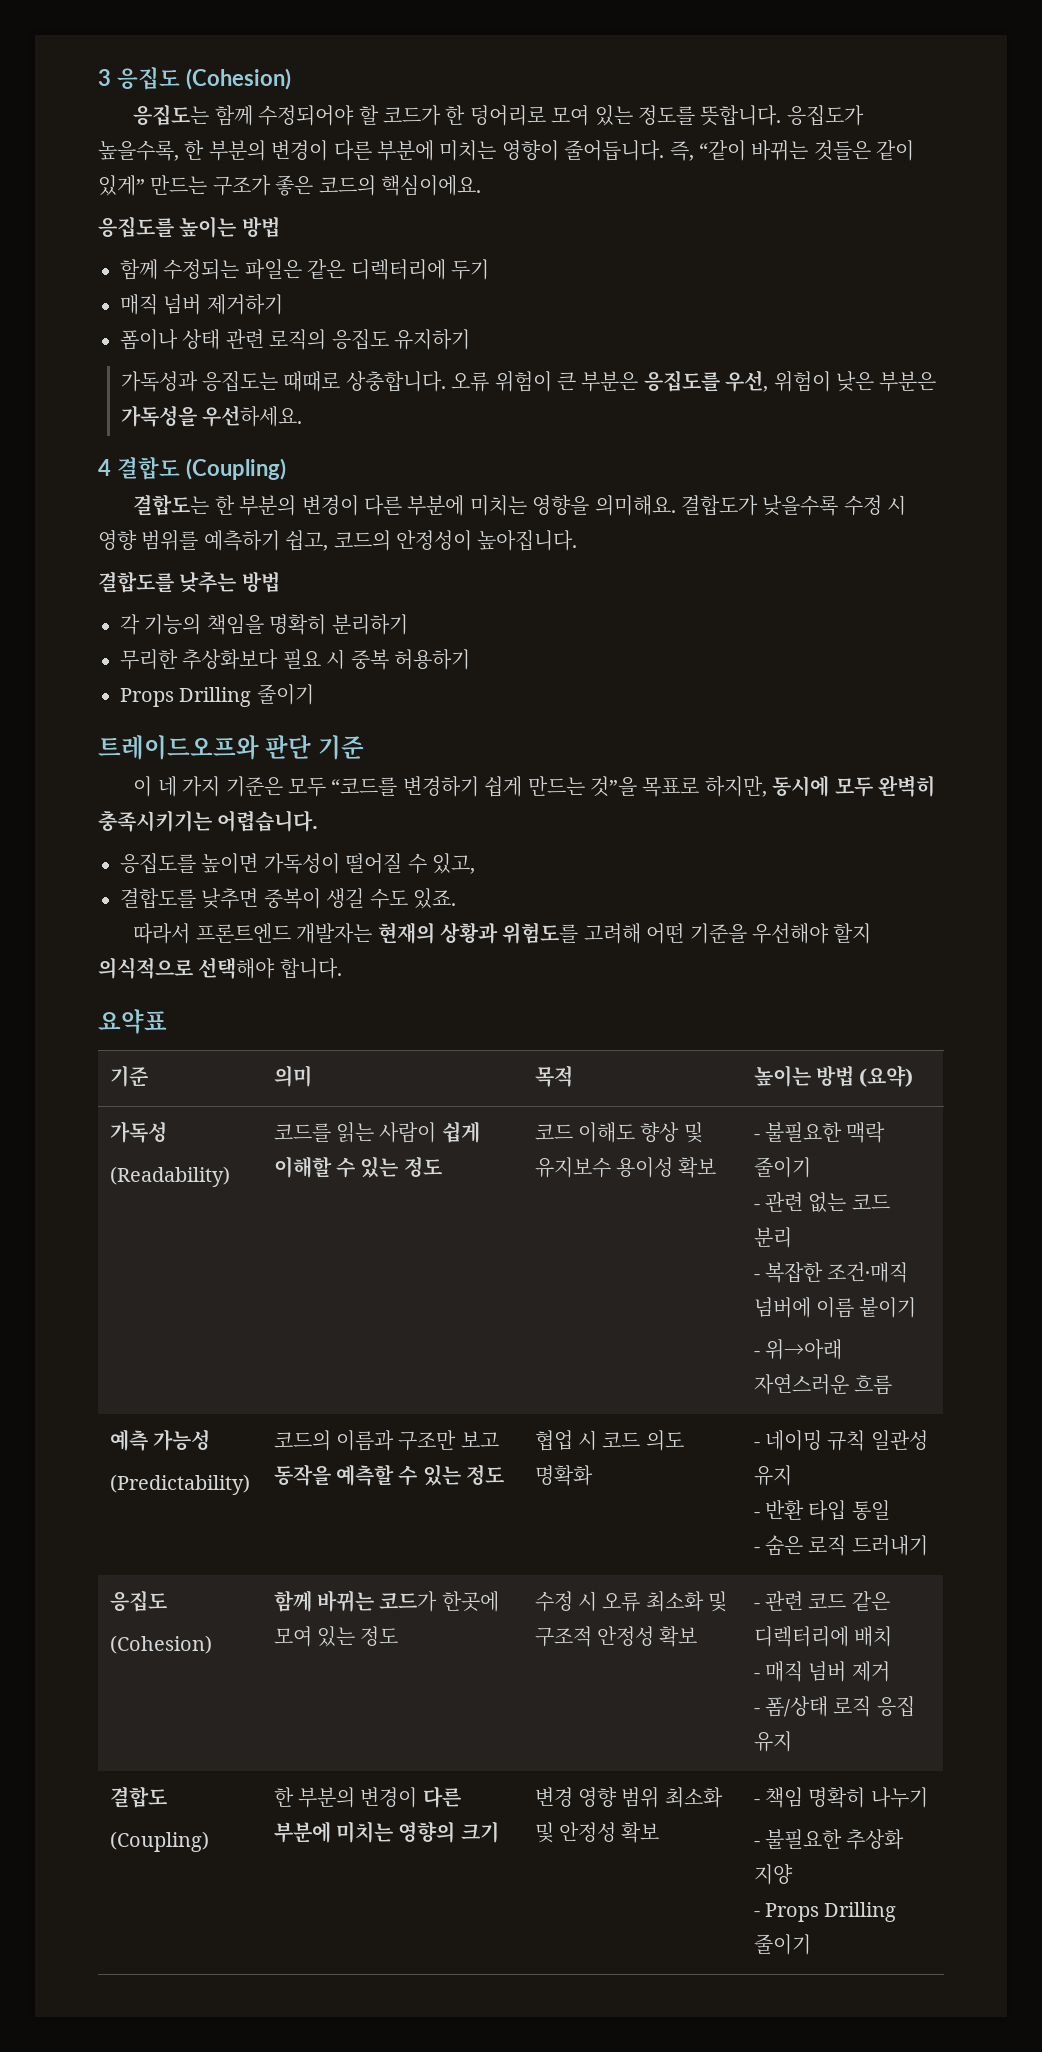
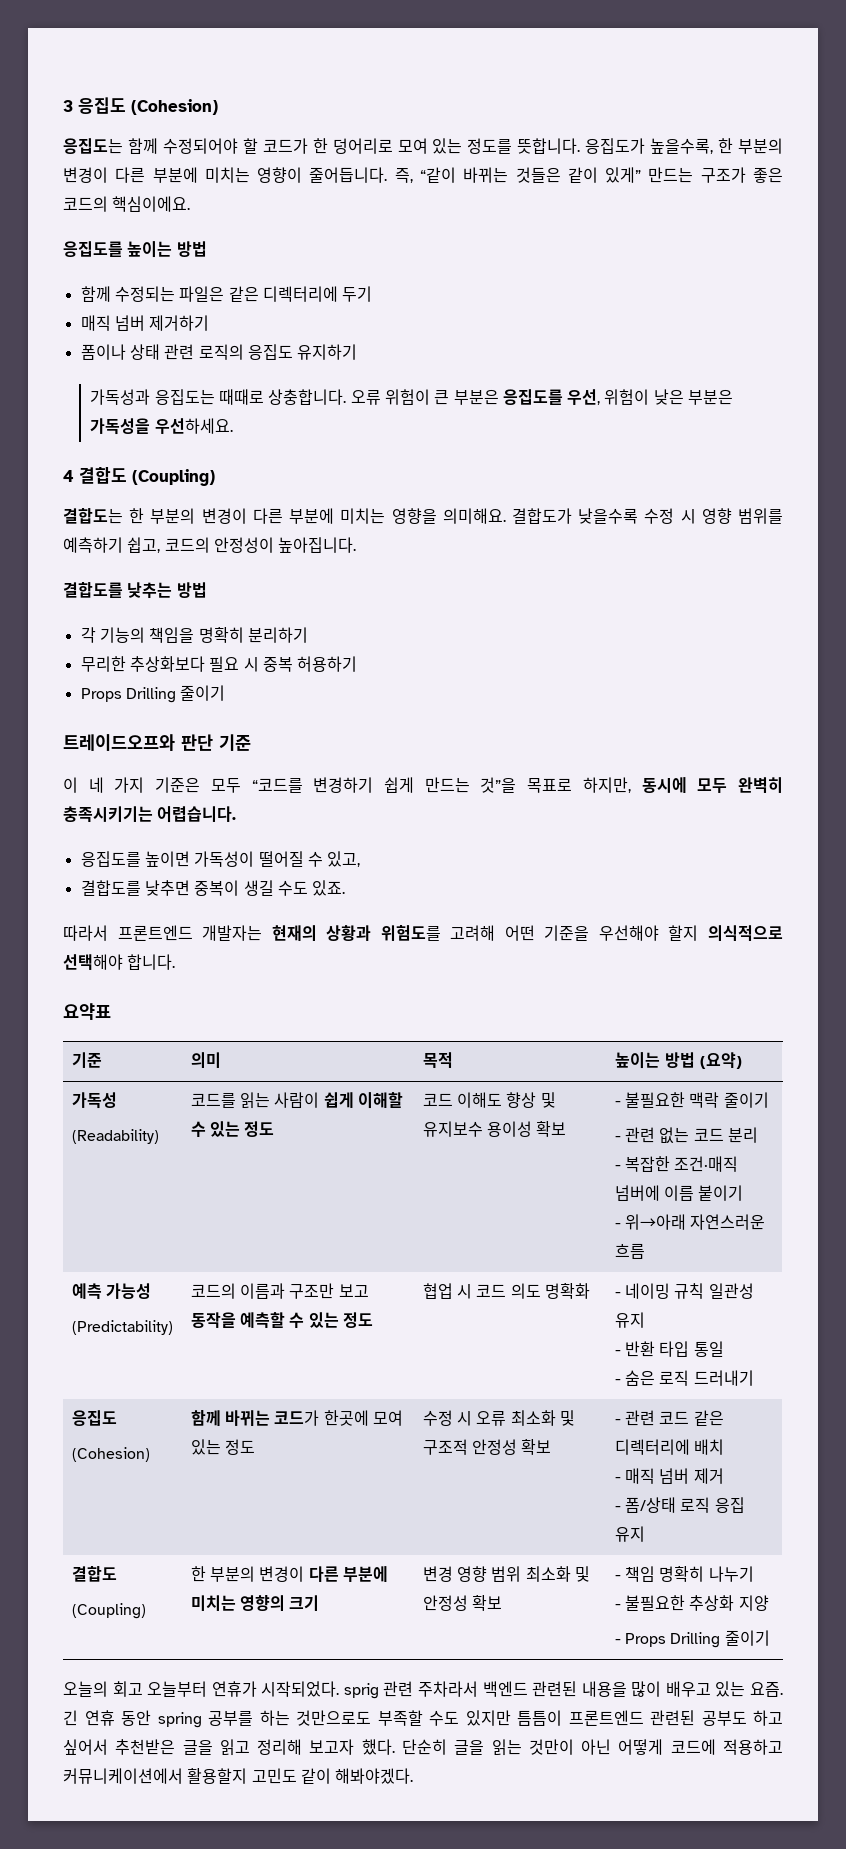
+ 오늘의 회고 오늘부터 연휴가 시작되었다. sprig 관련 주차라서 백엔드 관련된 내용을 많이 배우고 있는 요즘. 긴 연휴 동안 spring 공부를 하는 것만으로도 부족할 수도 있지만 틈틈이 프론트엔드 관련된 공부도 하고 싶어서 추천받은 글을 읽고 정리해 보고자 했다. 단순히 글을 읽는 것만이 아닌 어떻게 코드에 적용하고 커뮤니케이션에서 활용할지 고민도 같이 해봐야겠다.

